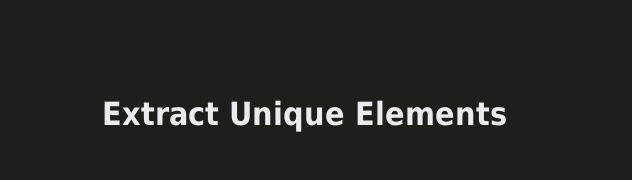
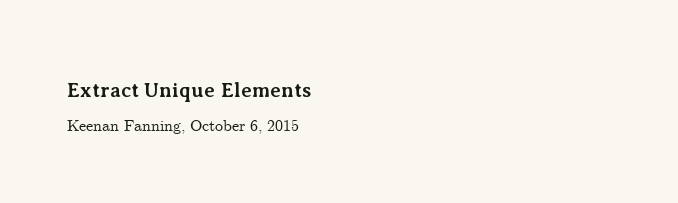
+ Keenan Fanning, October 6, 2015

